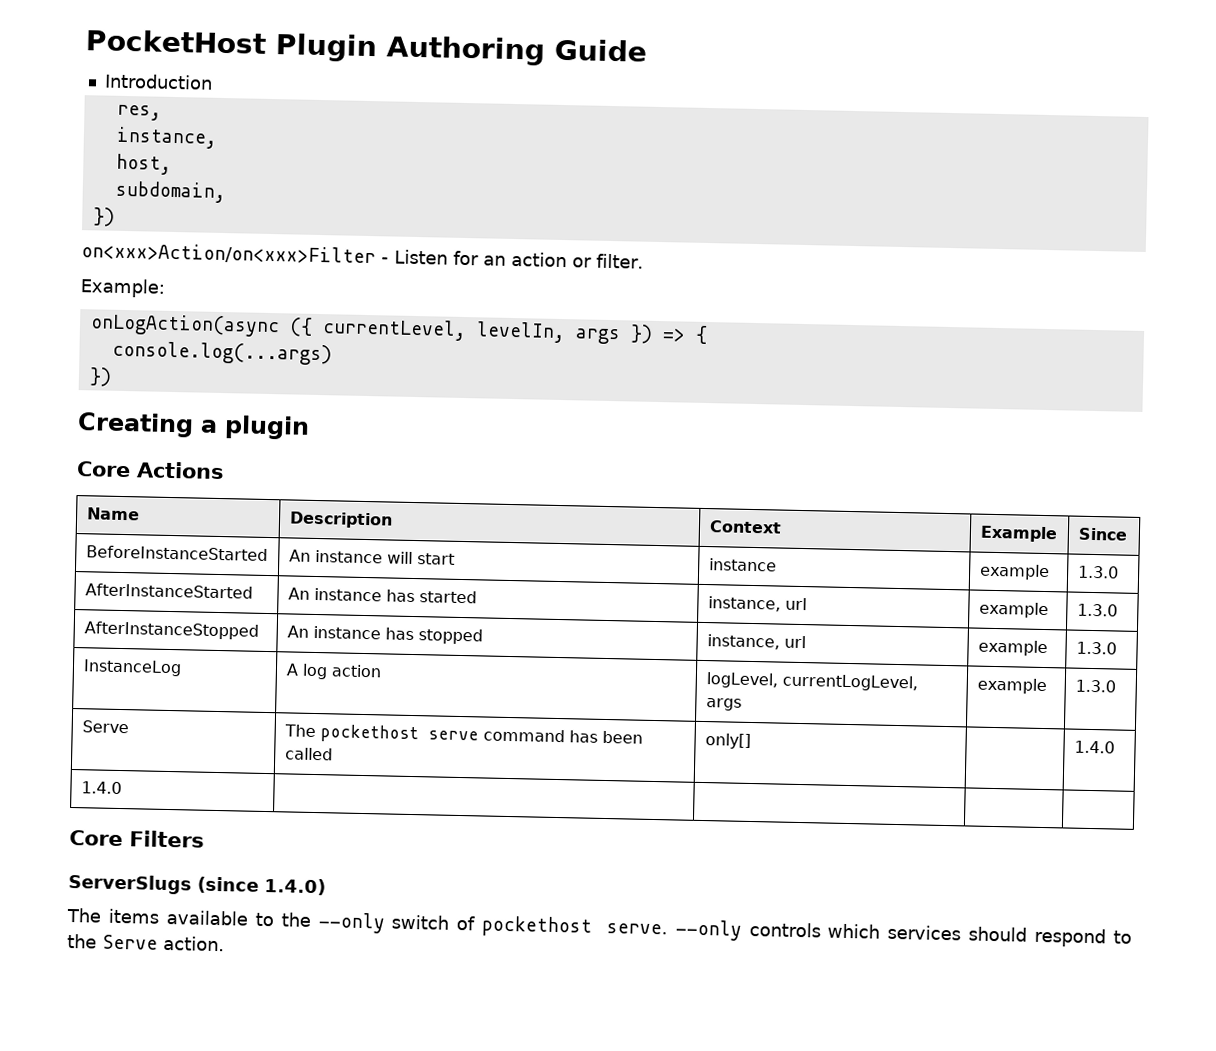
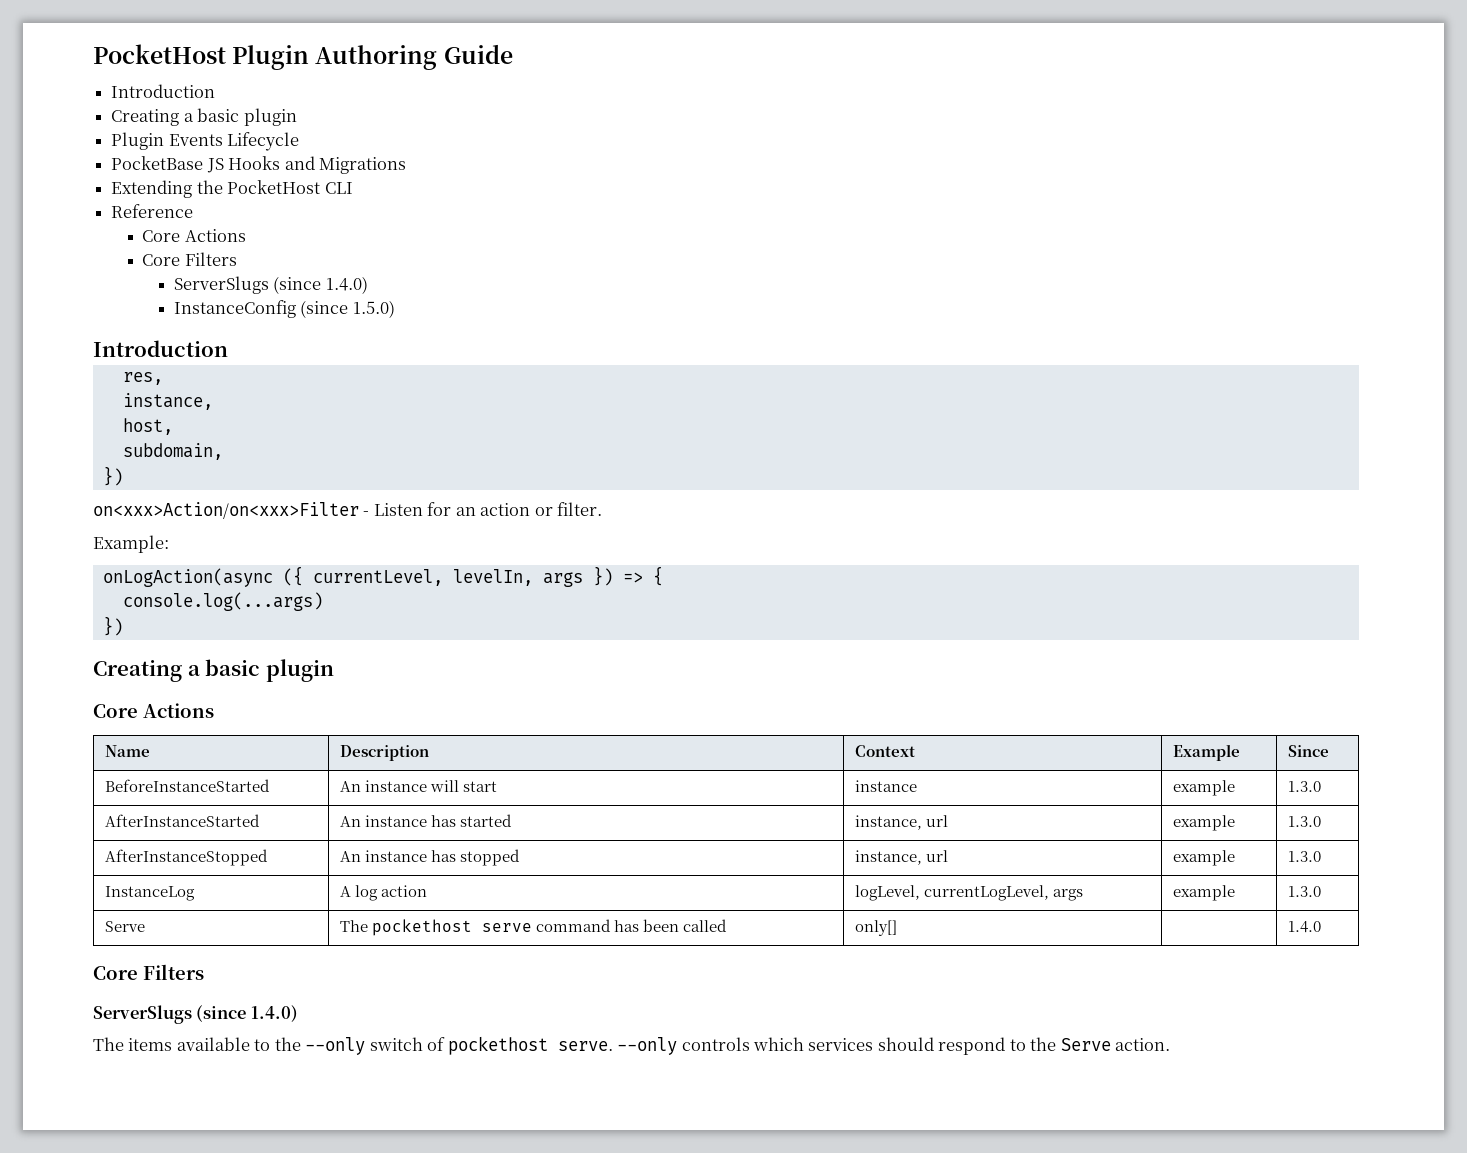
  PocketHost Plugin Authoring Guide
+ Introduction
+ Creating a basic plugin
+ Plugin Events Lifecycle
+ PocketBase JS Hooks and Migrations
+ Extending the PocketHost CLI
+ Reference
+ Core Actions
+ Core Filters
+ ServerSlugs (since 1.4.0)
+ InstanceConfig (since 1.5.0)
  console.log(...args)
  })
- Creating a plugin
+ Creating a basic plugin
- 1.4.0 | | | |

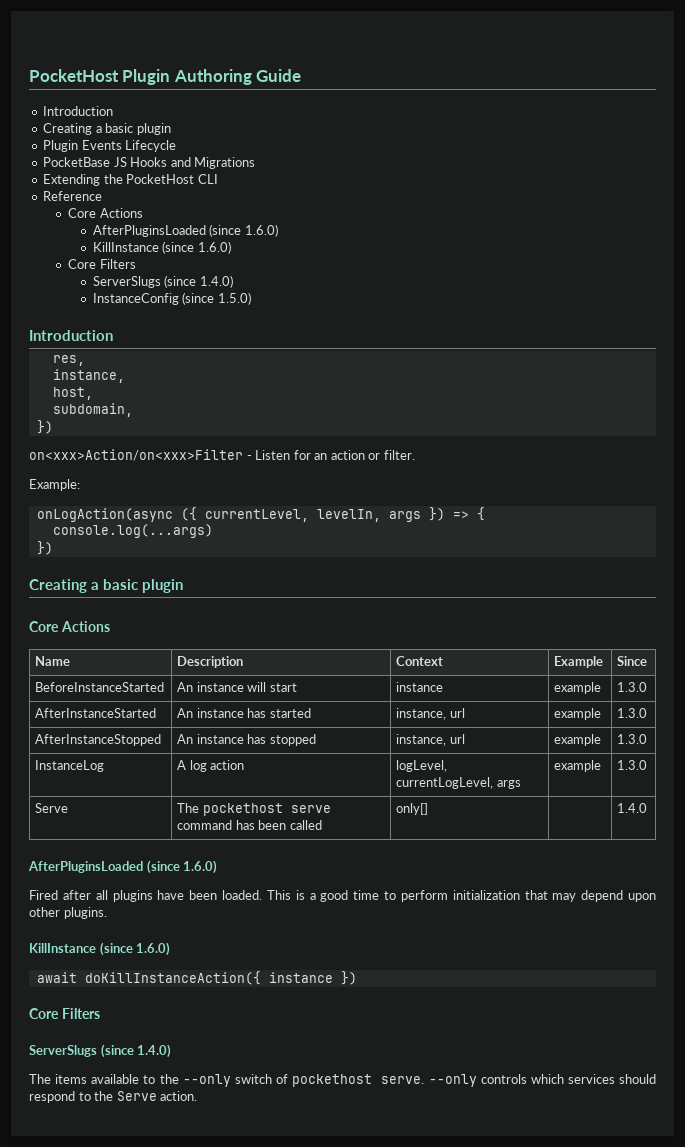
  Reference
  Core Actions
+ AfterPluginsLoaded (since 1.6.0)
+ KillInstance (since 1.6.0)
  Serve | The pockethost serve command has been called | only[] | | 1.4.0
+ AfterPluginsLoaded (since 1.6.0)
+ Fired after all plugins have been loaded. This is a good time to perform initialization that may depend upon other plugins.
+ KillInstance (since 1.6.0)
+ await doKillInstanceAction({ instance })

